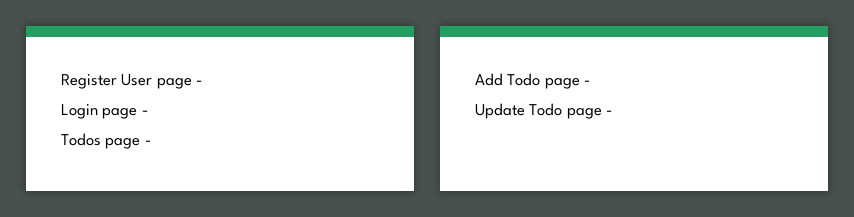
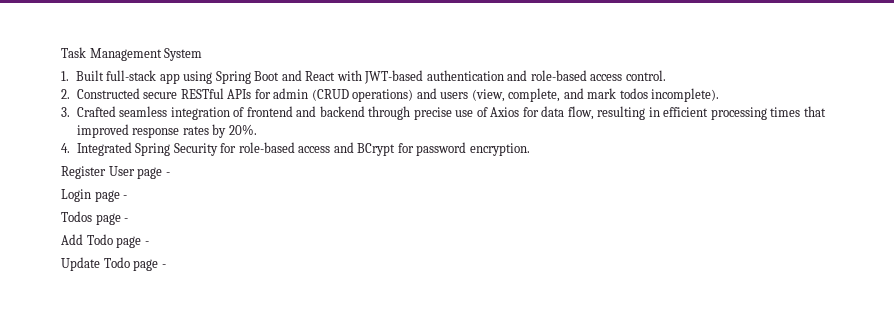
+ Task Management System
+ 1. Built full-stack app using Spring Boot and React with JWT-based authentication and role-based access control.
+ 2. Constructed secure RESTful APIs for admin (CRUD operations) and users (view, complete, and mark todos incomplete).
+ 3. Crafted seamless integration of frontend and backend through precise use of Axios for data flow, resulting in efficient processing times that improved response rates by 20%.
+ 4. Integrated Spring Security for role-based access and BCrypt for password encryption.

